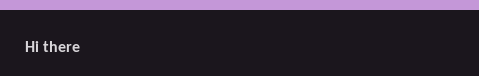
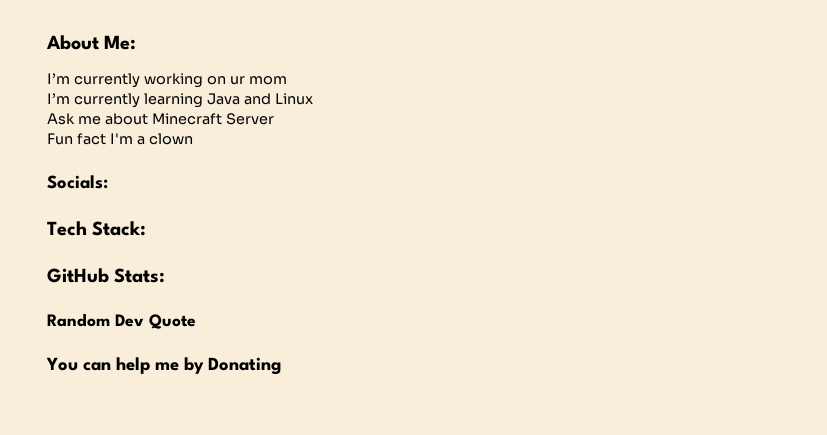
- Hi there
+ About Me:
+ I’m currently working on ur mom
+ I’m currently learning Java and Linux
+ Ask me about Minecraft Server
+ Fun fact I'm a clown
+ Socials:
+ Tech Stack:
+ GitHub Stats:
+ Random Dev Quote
+ You can help me by Donating

